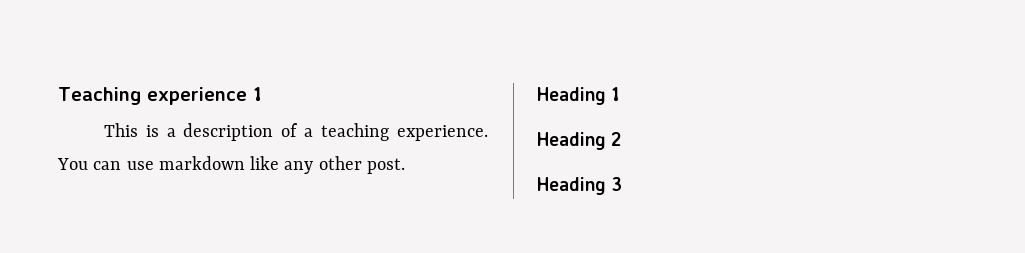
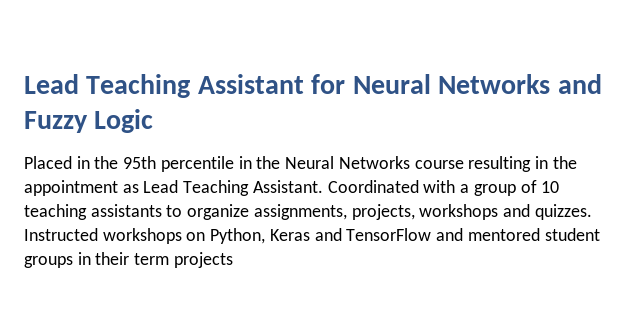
- Teaching experience 1
- This is a description of a teaching experience. You can use markdown like any other post.
- Heading 1
- Heading 2
- Heading 3
+ Lead Teaching Assistant for Neural Networks and Fuzzy Logic
+ Placed in the 95th percentile in the Neural Networks course resulting in the appointment as Lead Teaching Assistant. Coordinated with a group of 10 teaching assistants to organize assignments, projects, workshops and quizzes. Instructed workshops on Python, Keras and TensorFlow and mentored student groups in their term projects

